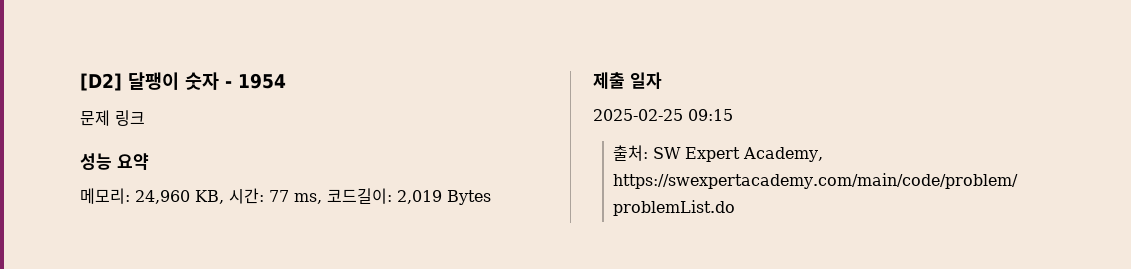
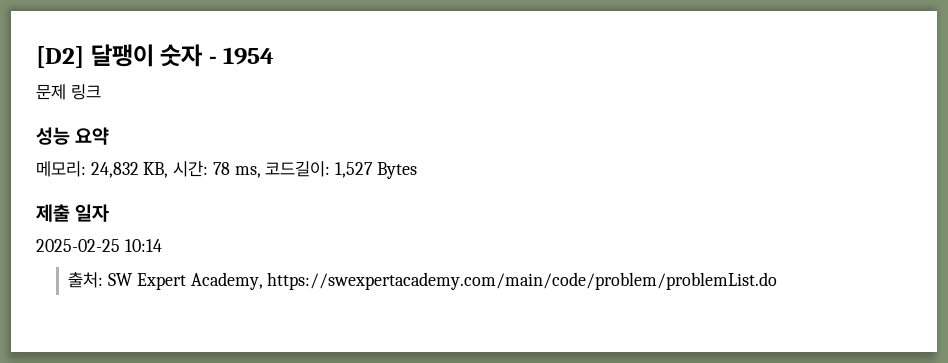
- 메모리: 24,960 KB, 시간: 77 ms, 코드길이: 2,019 Bytes
+ 메모리: 24,832 KB, 시간: 78 ms, 코드길이: 1,527 Bytes
- 2025-02-25 09:15
+ 2025-02-25 10:14

